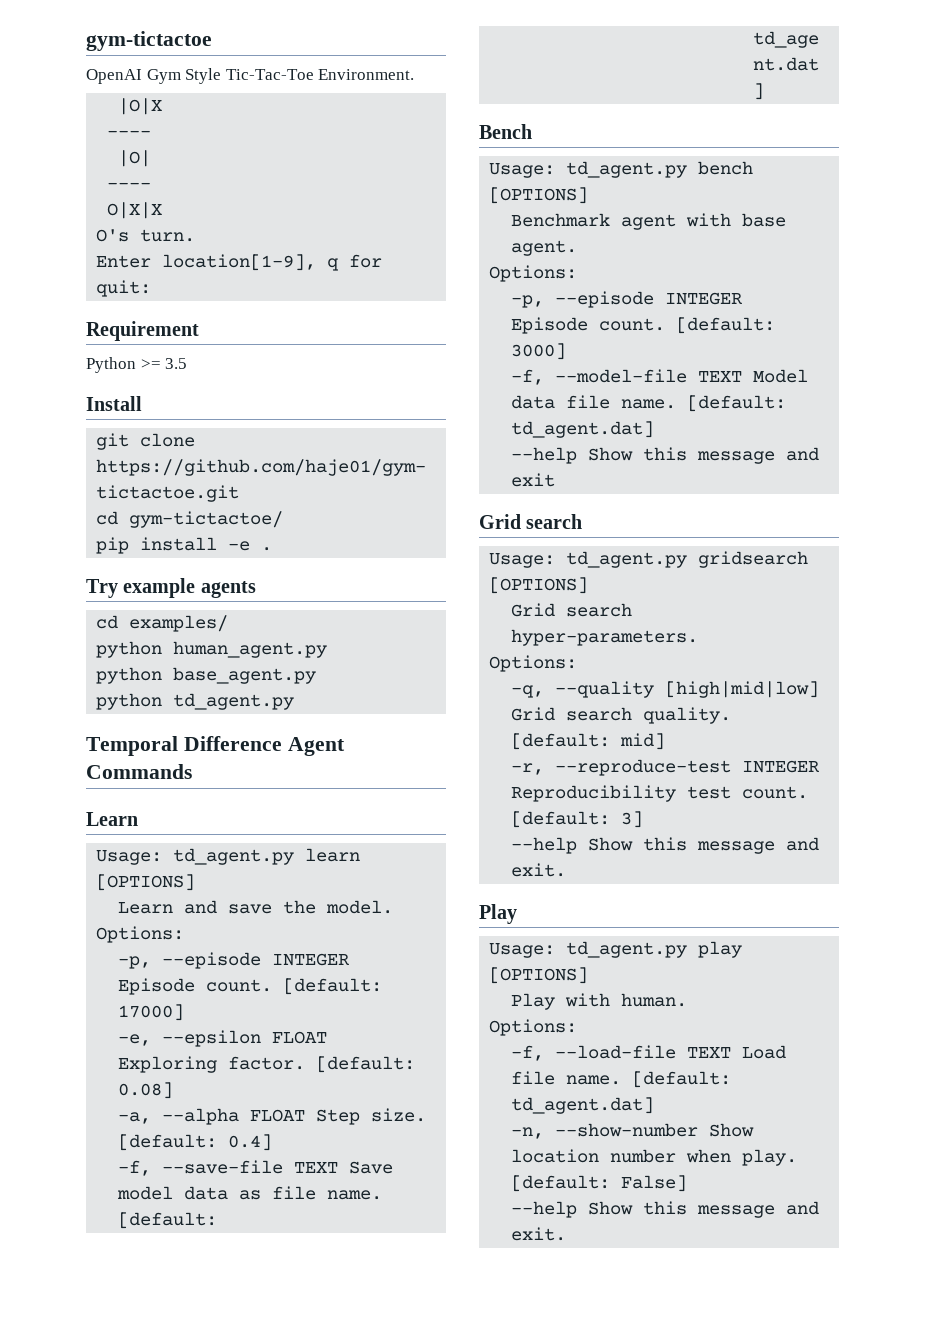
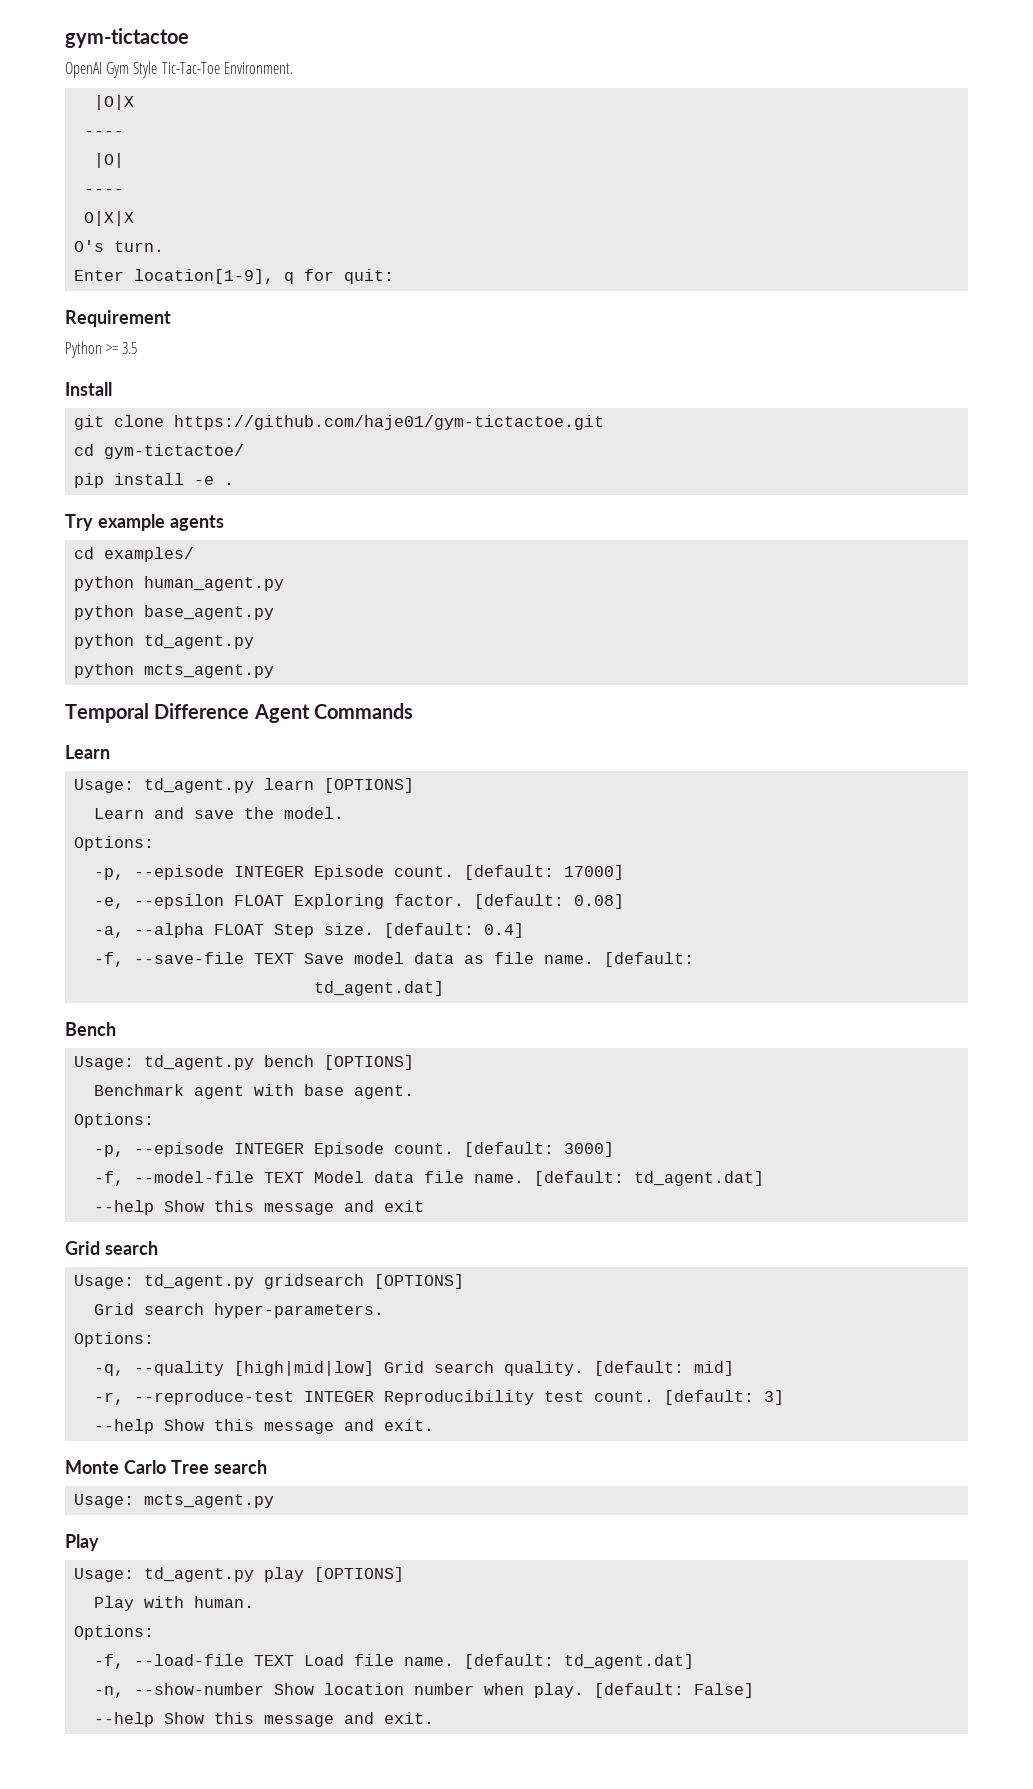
+ python mcts_agent.py
+ Monte Carlo Tree search
+ Usage: mcts_agent.py

